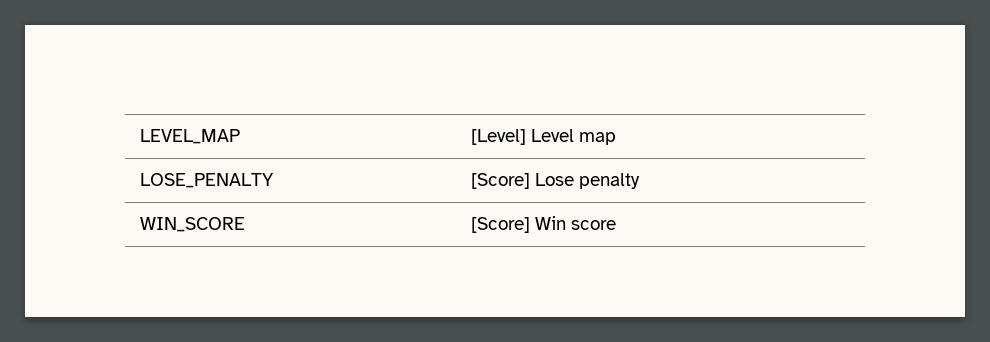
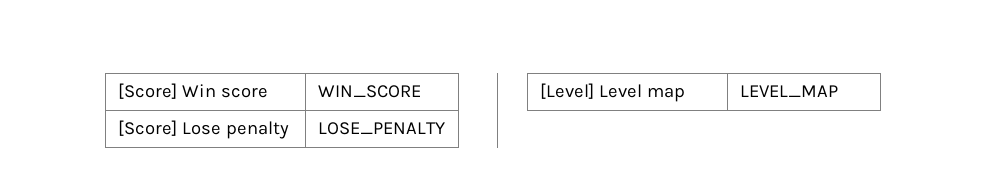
- LEVEL_MAP | [Level] Level map
- LOSE_PENALTY | [Score] Lose penalty
- WIN_SCORE | [Score] Win score
+ [Score] Win score | WIN_SCORE
+ [Score] Lose penalty | LOSE_PENALTY
+ [Level] Level map | LEVEL_MAP

